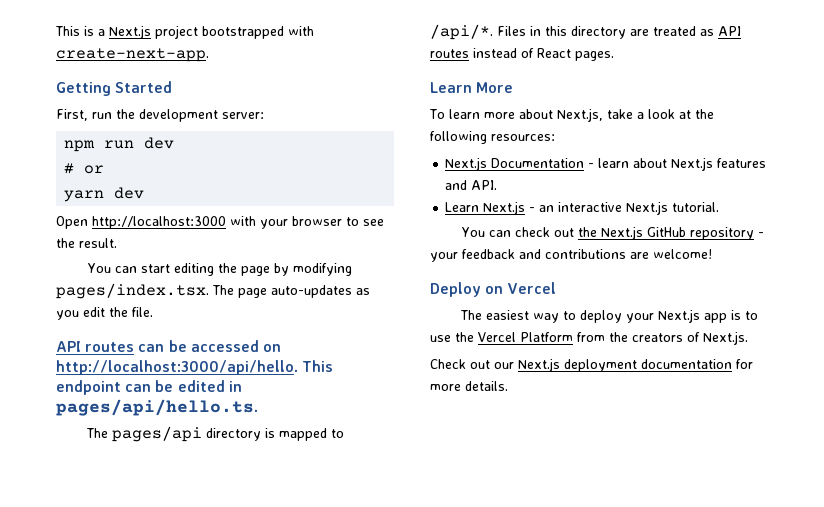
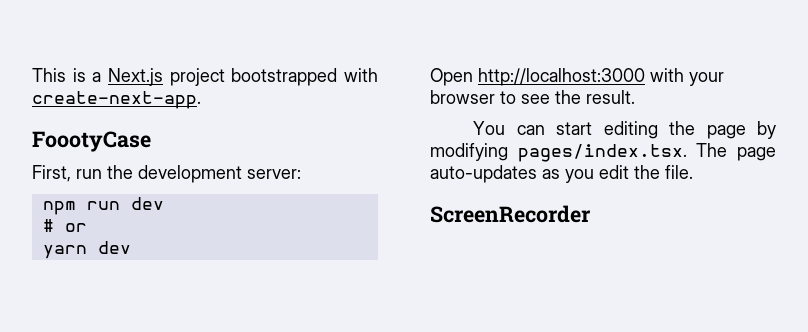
- Getting Started
+ FoootyCase
- API routes can be accessed on http://localhost:3000/api/hello. This endpoint can be edited in pages/api/hello.ts.
- The pages/api directory is mapped to /api/*. Files in this directory are treated as API routes instead of React pages.
- Learn More
- To learn more about Next.js, take a look at the following resources:
- Next.js Documentation - learn about Next.js features and API.
- Learn Next.js - an interactive Next.js tutorial.
- You can check out the Next.js GitHub repository - your feedback and contributions are welcome!
- Deploy on Vercel
- The easiest way to deploy your Next.js app is to use the Vercel Platform from the creators of Next.js.
- Check out our Next.js deployment documentation for more details.
+ ScreenRecorder

